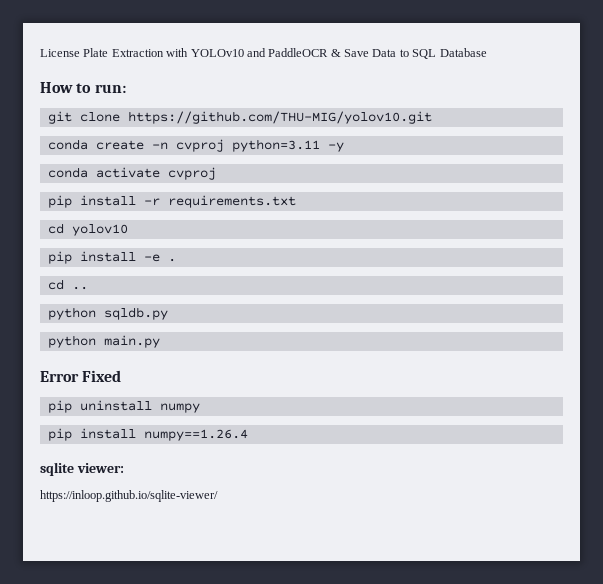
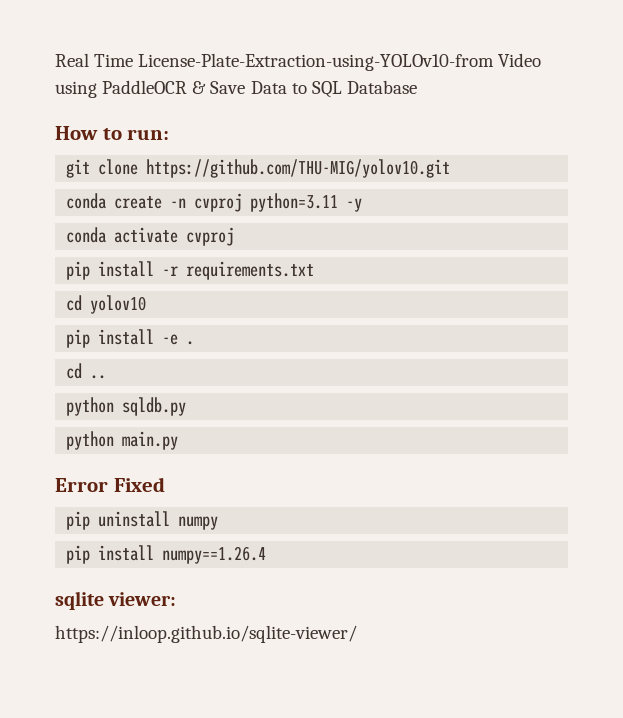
- License Plate Extraction with YOLOv10 and PaddleOCR & Save Data to SQL Database
+ Real Time License-Plate-Extraction-using-YOLOv10-from Video using PaddleOCR & Save Data to SQL Database

